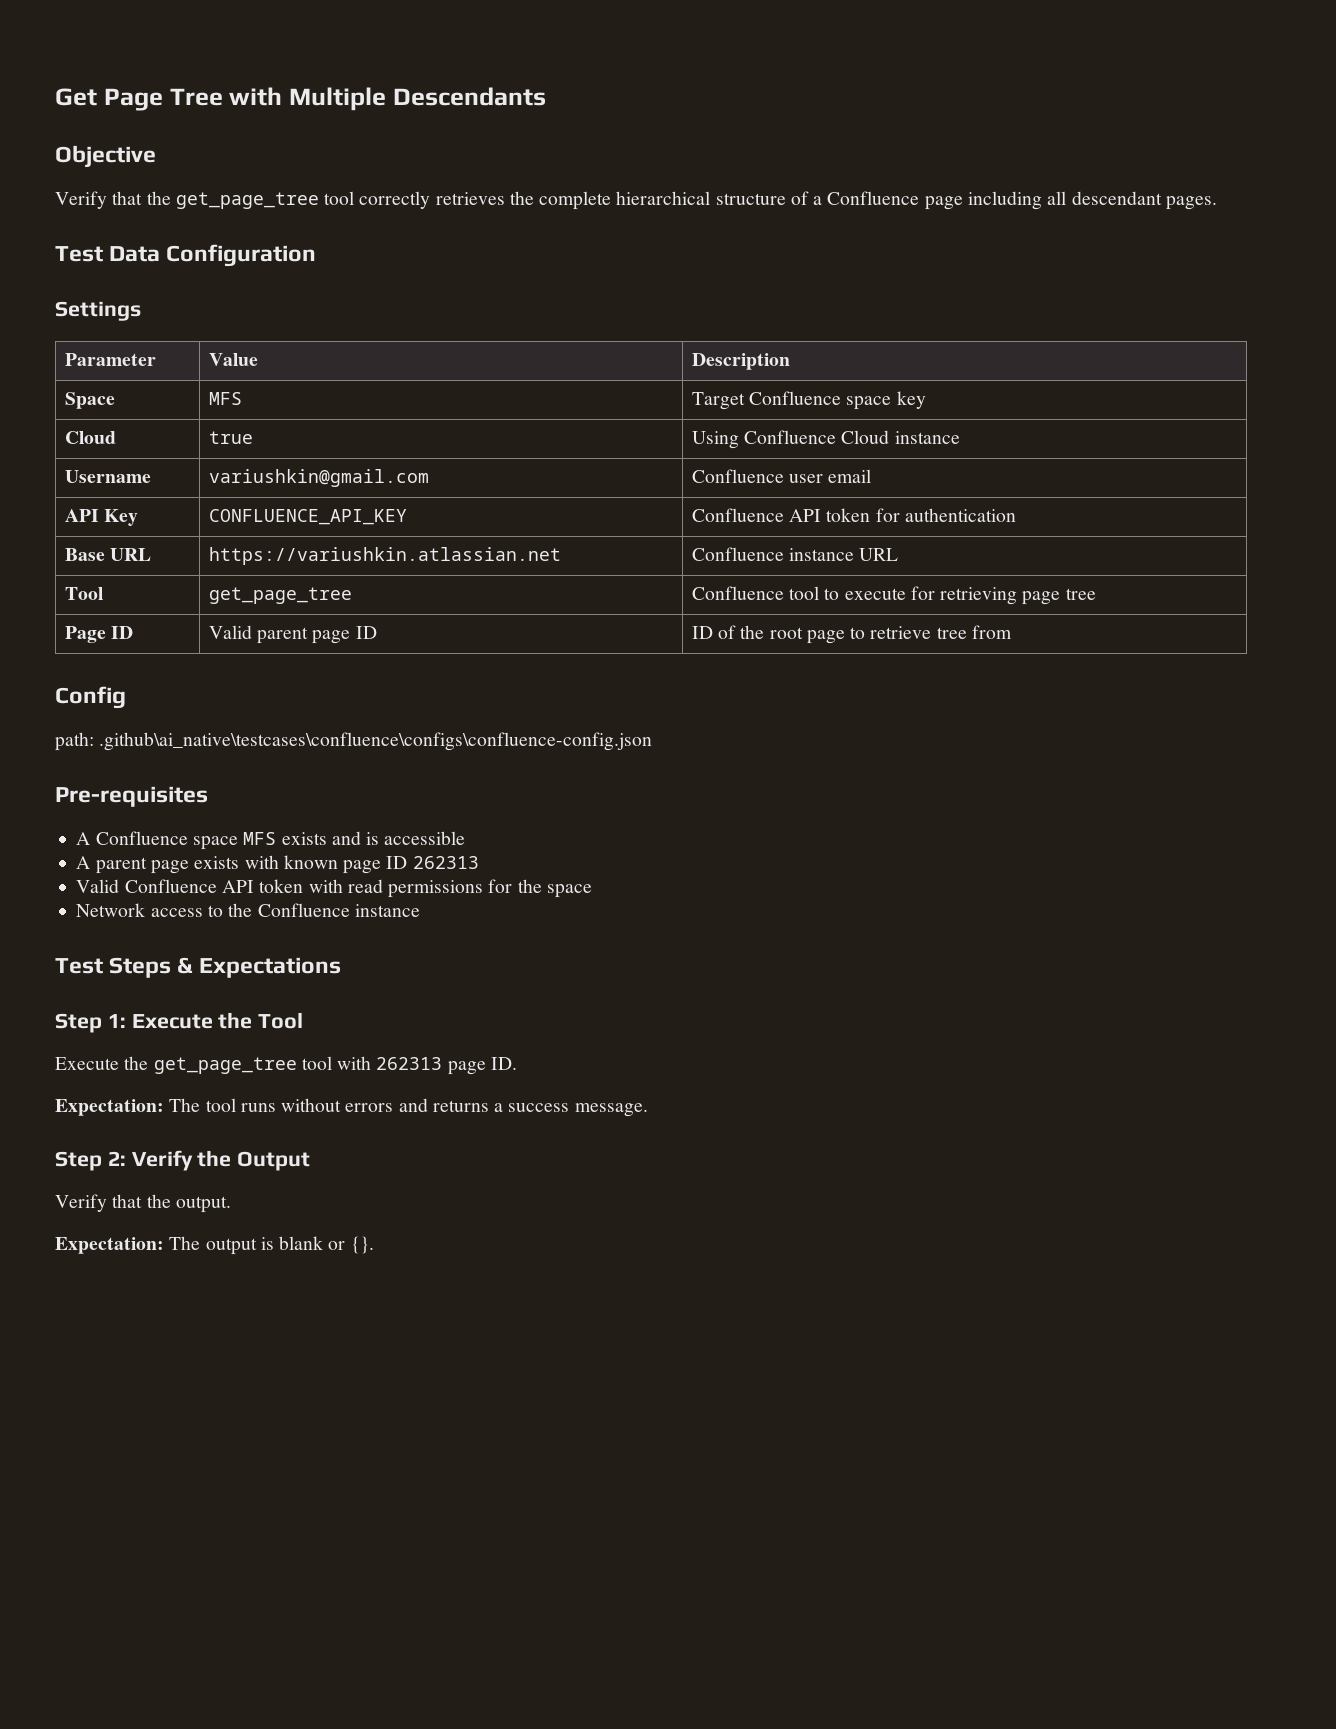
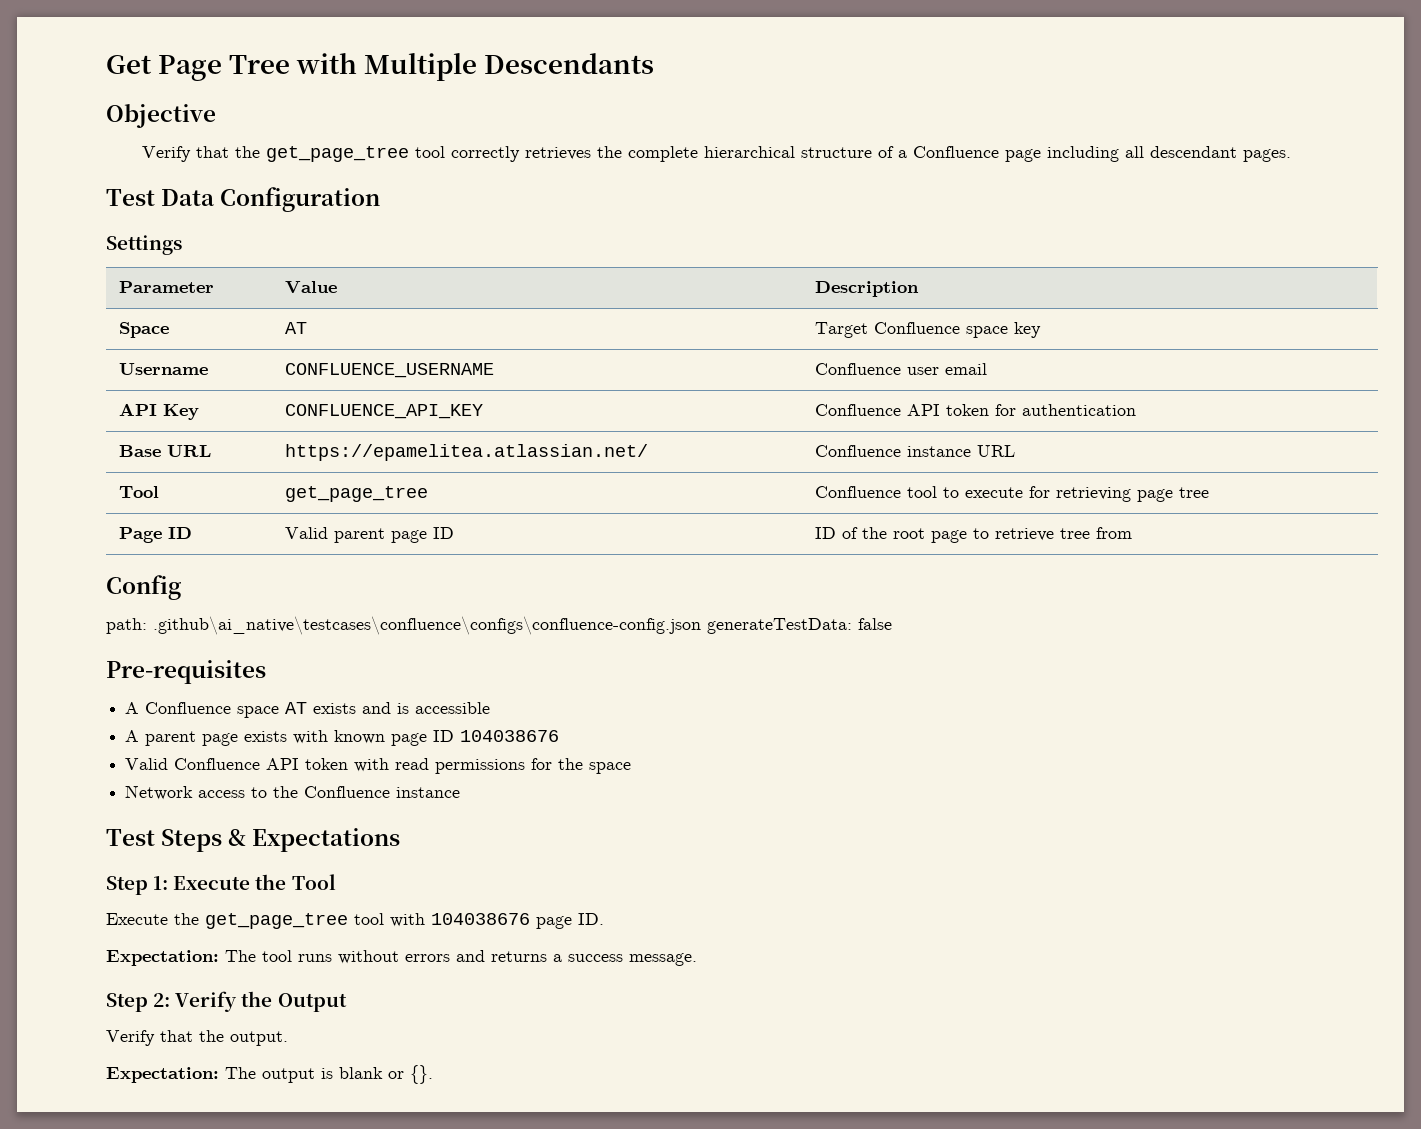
- Space | MFS | Target Confluence space key
+ Space | AT | Target Confluence space key
- Cloud | true | Using Confluence Cloud instance
- Username | variushkin@gmail.com | Confluence user email
+ Username | CONFLUENCE_USERNAME | Confluence user email
- Base URL | https://variushkin.atlassian.net | Confluence instance URL
+ Base URL | https://epamelitea.atlassian.net/ | Confluence instance URL
- path: .github\ai_native\testcases\confluence\configs\confluence-config.json
+ path: .github\ai_native\testcases\confluence\configs\confluence-config.json generateTestData: false
- A Confluence space MFS exists and is accessible
+ A Confluence space AT exists and is accessible
- A parent page exists with known page ID 262313
+ A parent page exists with known page ID 104038676
- Execute the get_page_tree tool with 262313 page ID.
+ Execute the get_page_tree tool with 104038676 page ID.

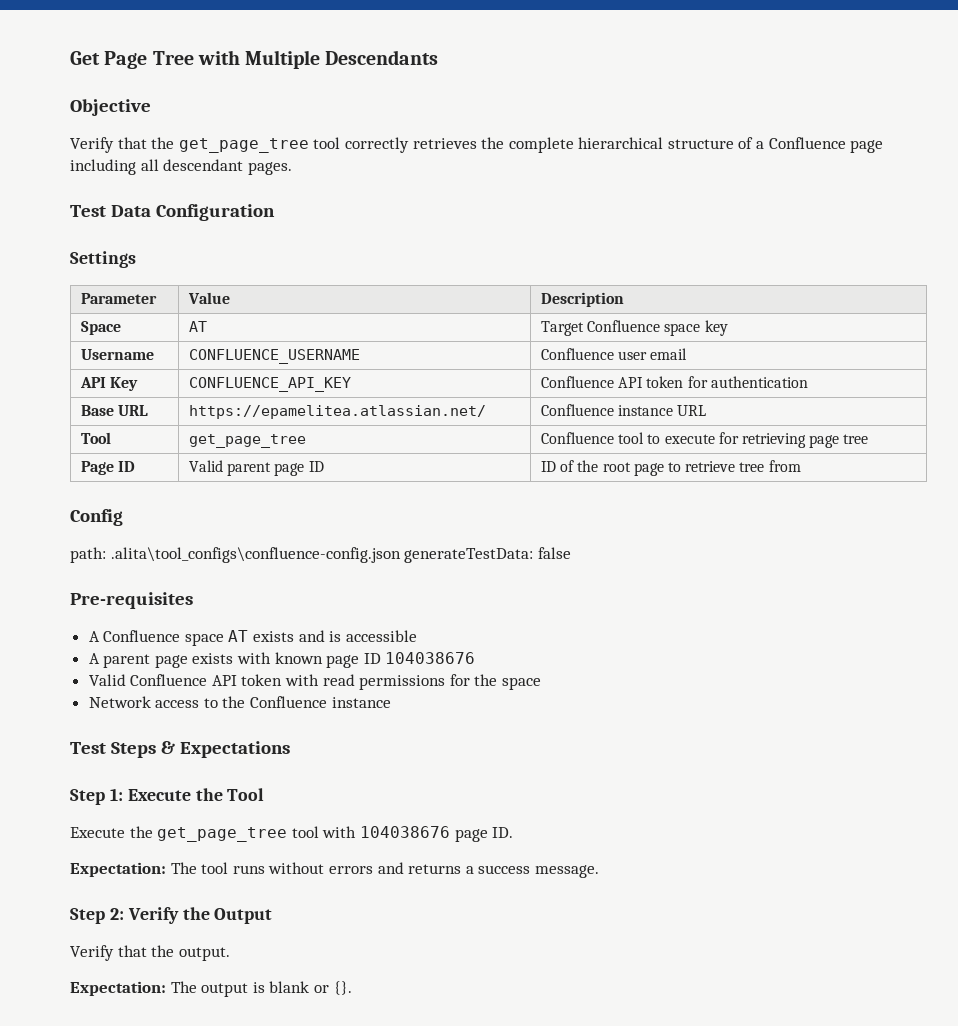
- path: .github\ai_native\testcases\confluence\configs\confluence-config.json generateTestData: false
+ path: .alita\tool_configs\confluence-config.json generateTestData: false

